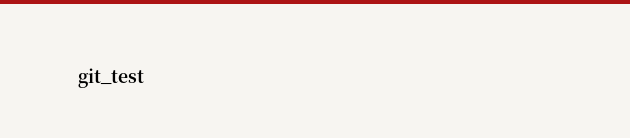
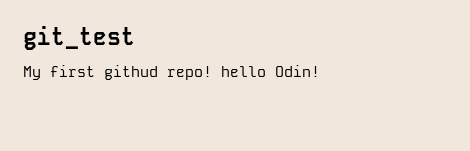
+ My first githud repo! hello Odin!

